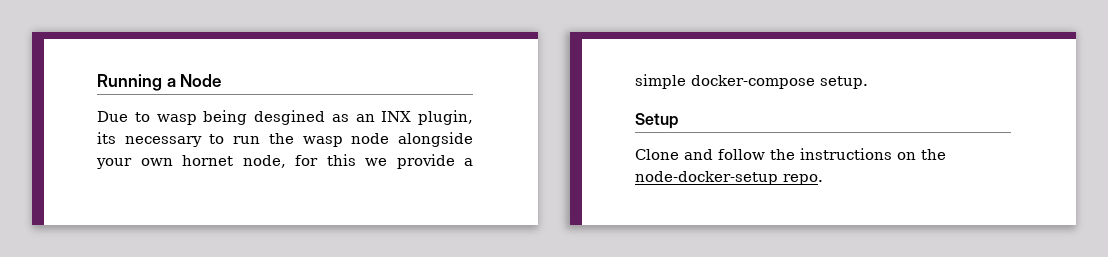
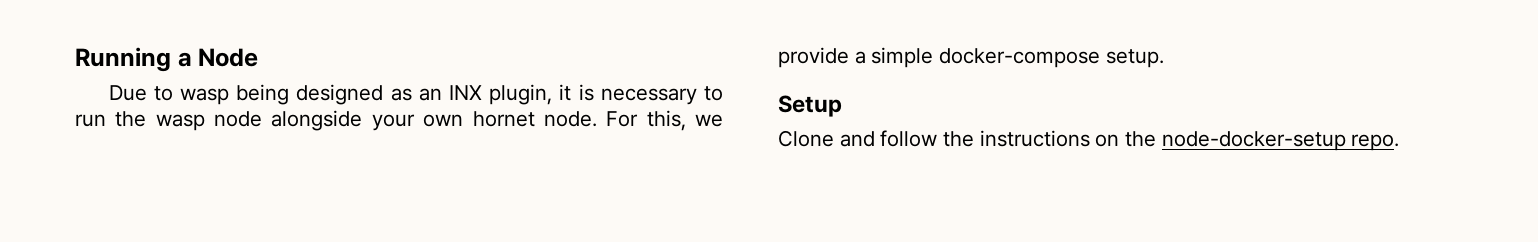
- Due to wasp being desgined as an INX plugin, its necessary to run the wasp node alongside your own hornet node, for this we provide a simple docker-compose setup.
+ Due to wasp being designed as an INX plugin, it is necessary to run the wasp node alongside your own hornet node. For this, we provide a simple docker-compose setup.

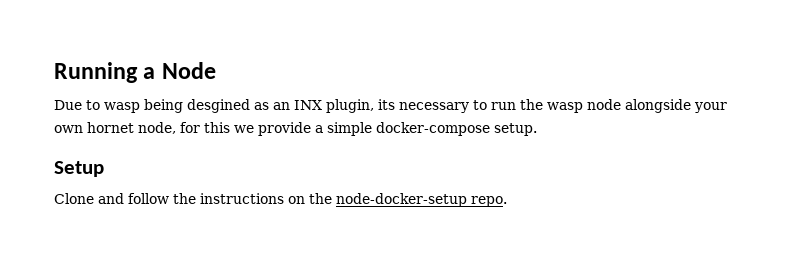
- Due to wasp being designed as an INX plugin, it is necessary to run the wasp node alongside your own hornet node. For this, we provide a simple docker-compose setup.
+ Due to wasp being desgined as an INX plugin, its necessary to run the wasp node alongside your own hornet node, for this we provide a simple docker-compose setup.

